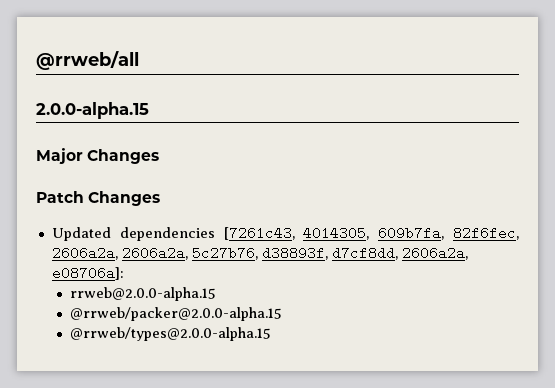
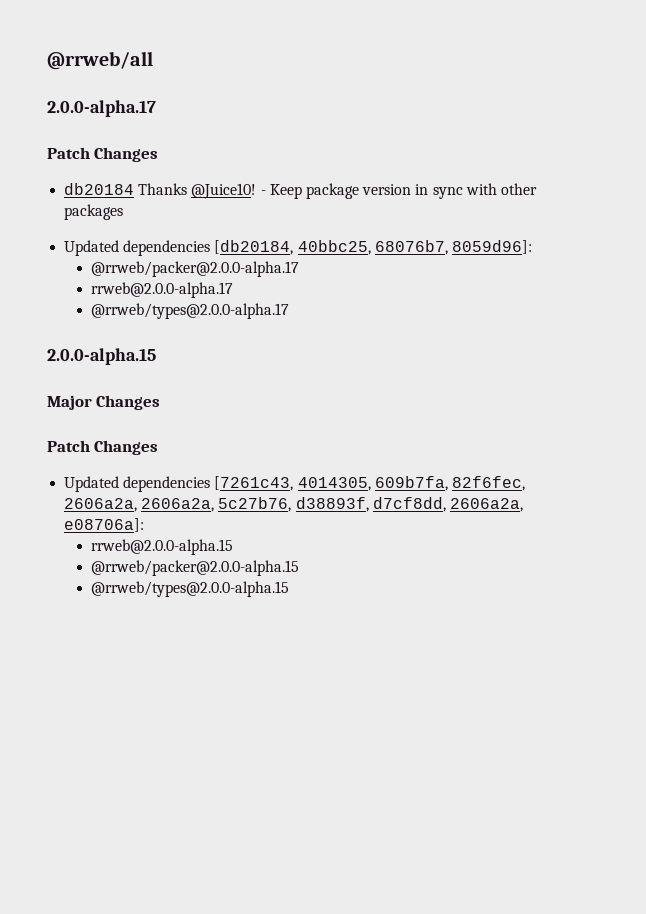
+ 2.0.0-alpha.17
+ Patch Changes
+ db20184 Thanks @Juice10! - Keep package version in sync with other packages
+ Updated dependencies [db20184, 40bbc25, 68076b7, 8059d96]:
+ @rrweb/packer@2.0.0-alpha.17
+ rrweb@2.0.0-alpha.17
+ @rrweb/types@2.0.0-alpha.17

